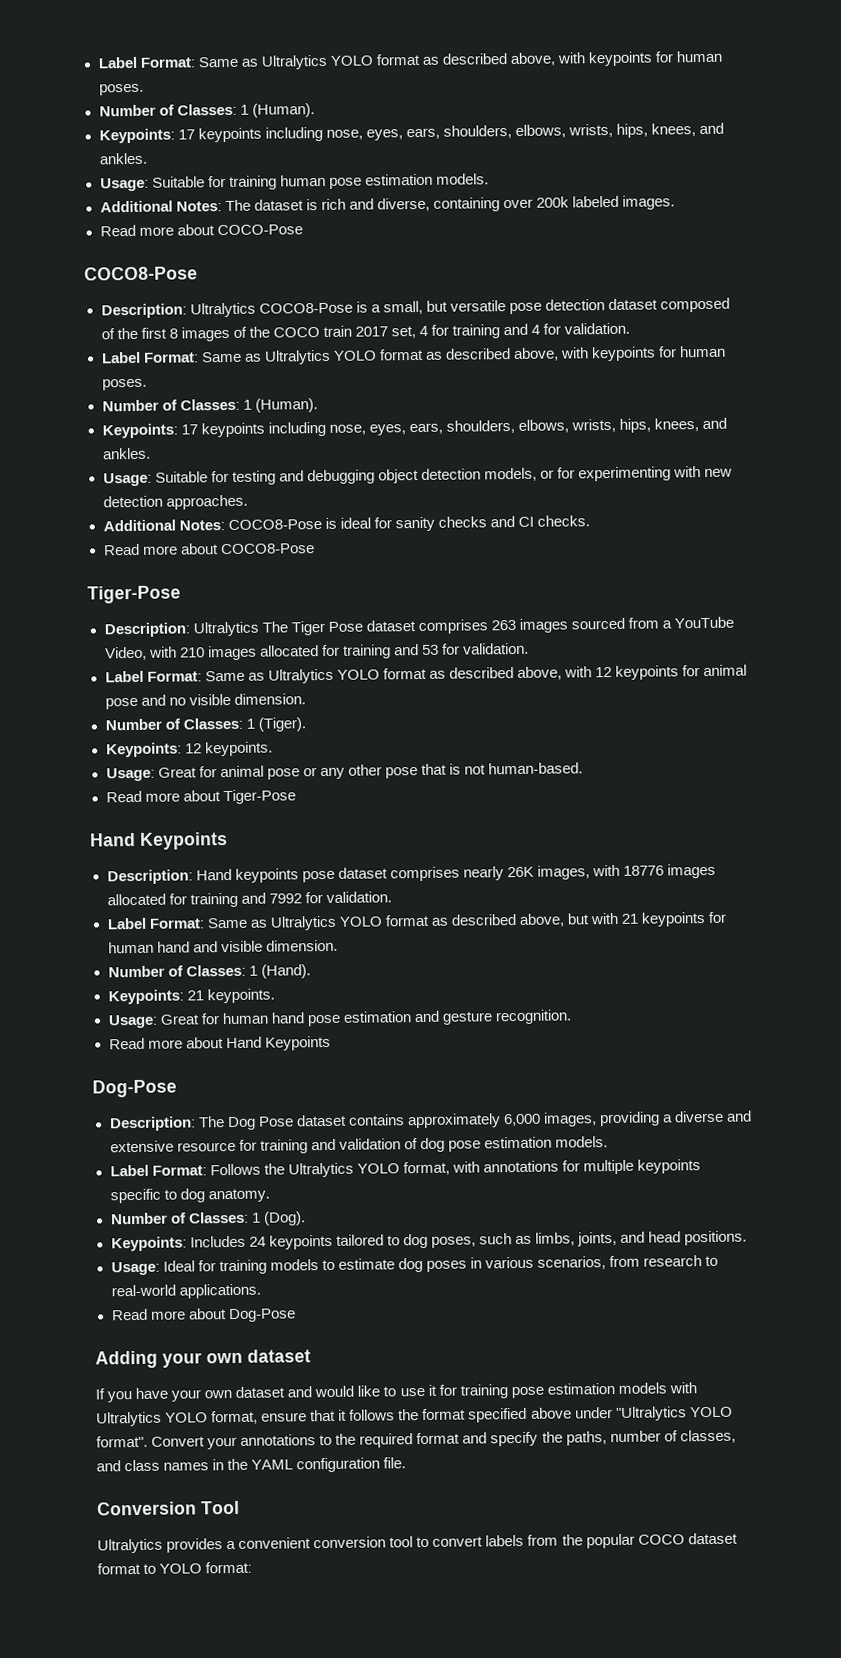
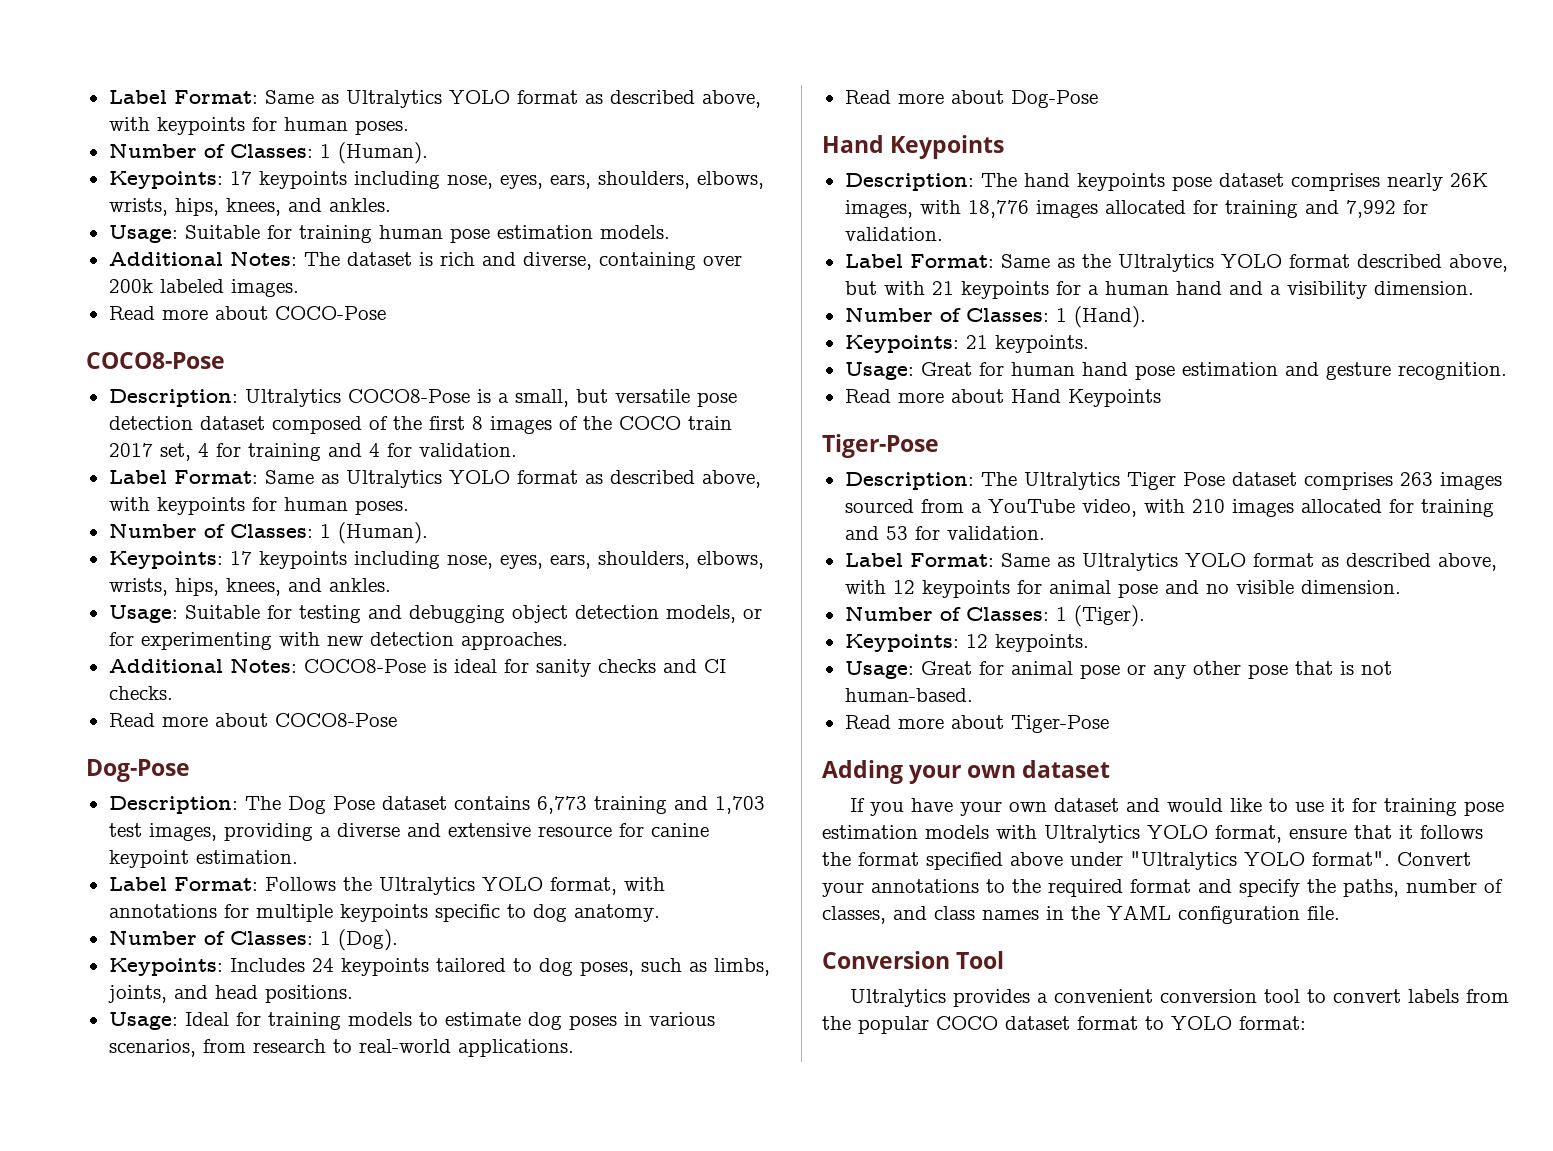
  Read more about COCO8-Pose
- Tiger-Pose
- Description: Ultralytics The Tiger Pose dataset comprises 263 images sourced from a YouTube Video, with 210 images allocated for training and 53 for validation.
- Label Format: Same as Ultralytics YOLO format as described above, with 12 keypoints for animal pose and no visible dimension.
- Number of Classes: 1 (Tiger).
- Keypoints: 12 keypoints.
- Usage: Great for animal pose or any other pose that is not human-based.
- Read more about Tiger-Pose
- Hand Keypoints
- Description: Hand keypoints pose dataset comprises nearly 26K images, with 18776 images allocated for training and 7992 for validation.
- Label Format: Same as Ultralytics YOLO format as described above, but with 21 keypoints for human hand and visible dimension.
- Number of Classes: 1 (Hand).
- Keypoints: 21 keypoints.
- Usage: Great for human hand pose estimation and gesture recognition.
- Read more about Hand Keypoints
- Description: The Dog Pose dataset contains approximately 6,000 images, providing a diverse and extensive resource for training and validation of dog pose estimation models.
+ Description: The Dog Pose dataset contains 6,773 training and 1,703 test images, providing a diverse and extensive resource for canine keypoint estimation.
  Read more about Dog-Pose
+ Hand Keypoints
+ Description: The hand keypoints pose dataset comprises nearly 26K images, with 18,776 images allocated for training and 7,992 for validation.
+ Label Format: Same as the Ultralytics YOLO format described above, but with 21 keypoints for a human hand and a visibility dimension.
+ Number of Classes: 1 (Hand).
+ Keypoints: 21 keypoints.
+ Usage: Great for human hand pose estimation and gesture recognition.
+ Read more about Hand Keypoints
+ Tiger-Pose
+ Description: The Ultralytics Tiger Pose dataset comprises 263 images sourced from a YouTube video, with 210 images allocated for training and 53 for validation.
+ Label Format: Same as Ultralytics YOLO format as described above, with 12 keypoints for animal pose and no visible dimension.
+ Number of Classes: 1 (Tiger).
+ Keypoints: 12 keypoints.
+ Usage: Great for animal pose or any other pose that is not human-based.
+ Read more about Tiger-Pose

